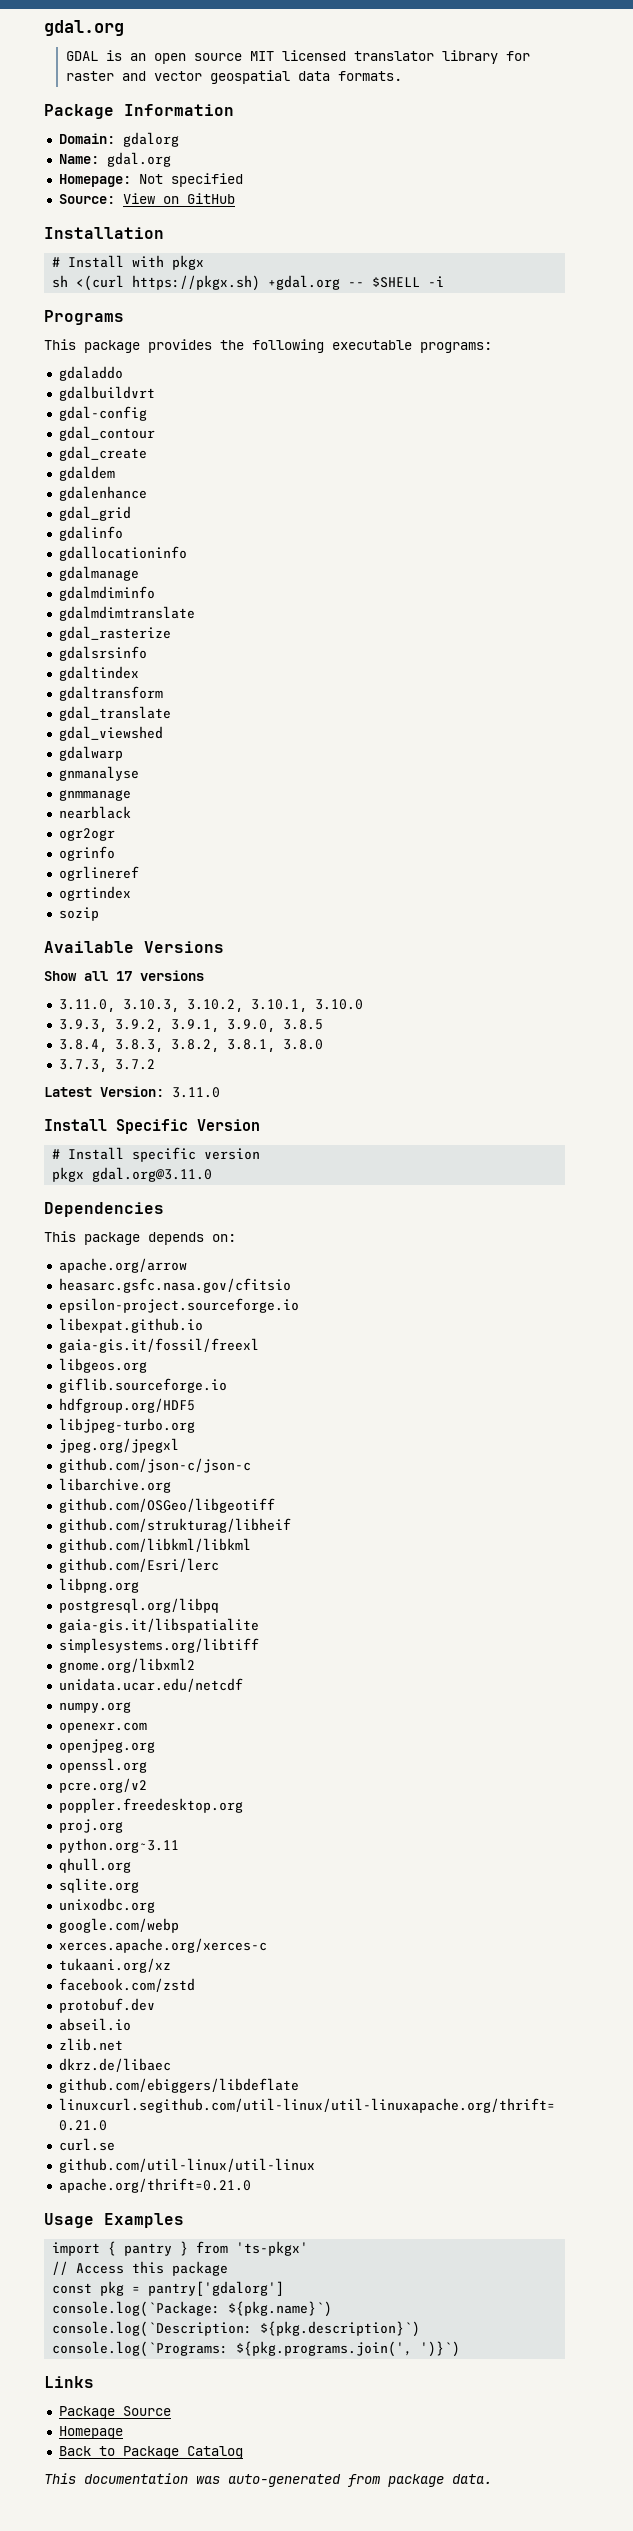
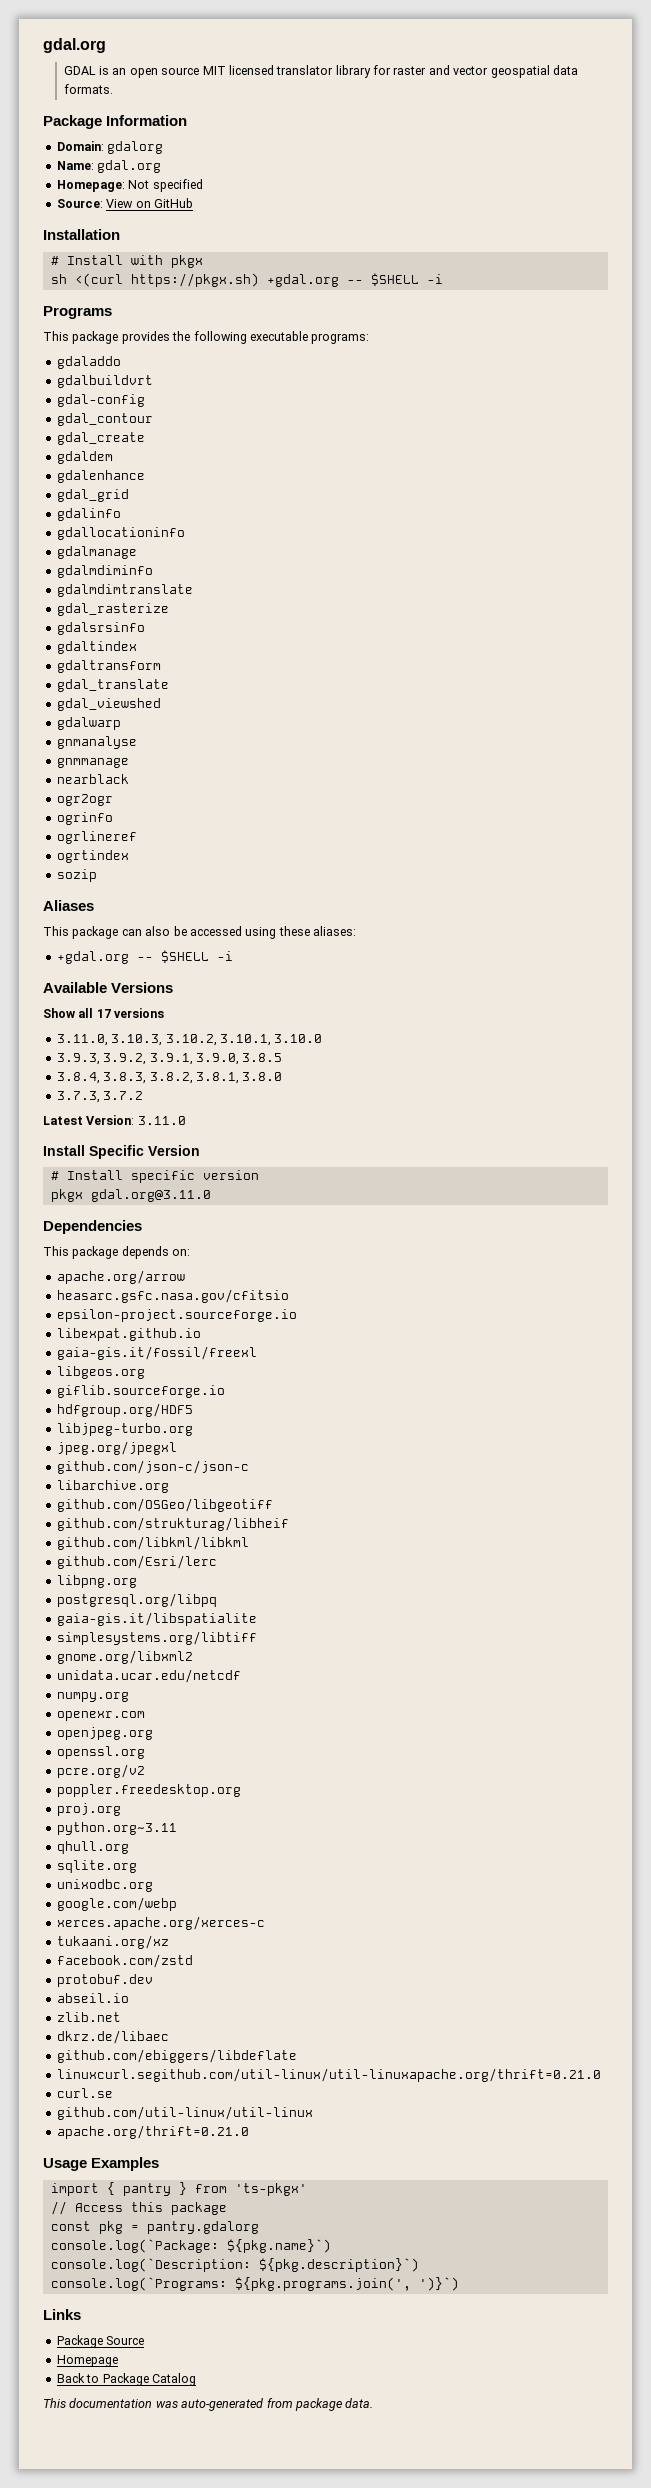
+ Aliases
+ This package can also be accessed using these aliases:
+ +gdal.org -- $SHELL -i
- const pkg = pantry['gdalorg']
+ const pkg = pantry.gdalorg

